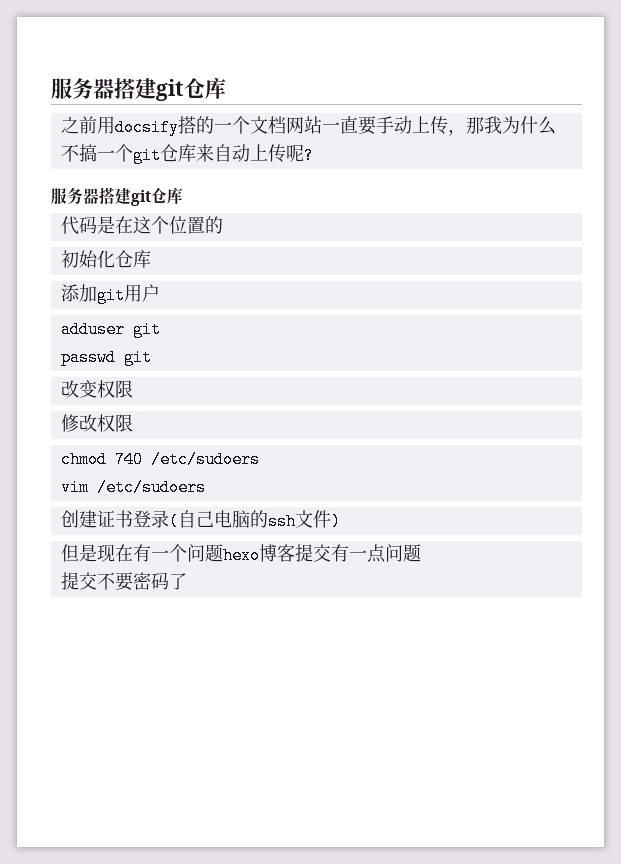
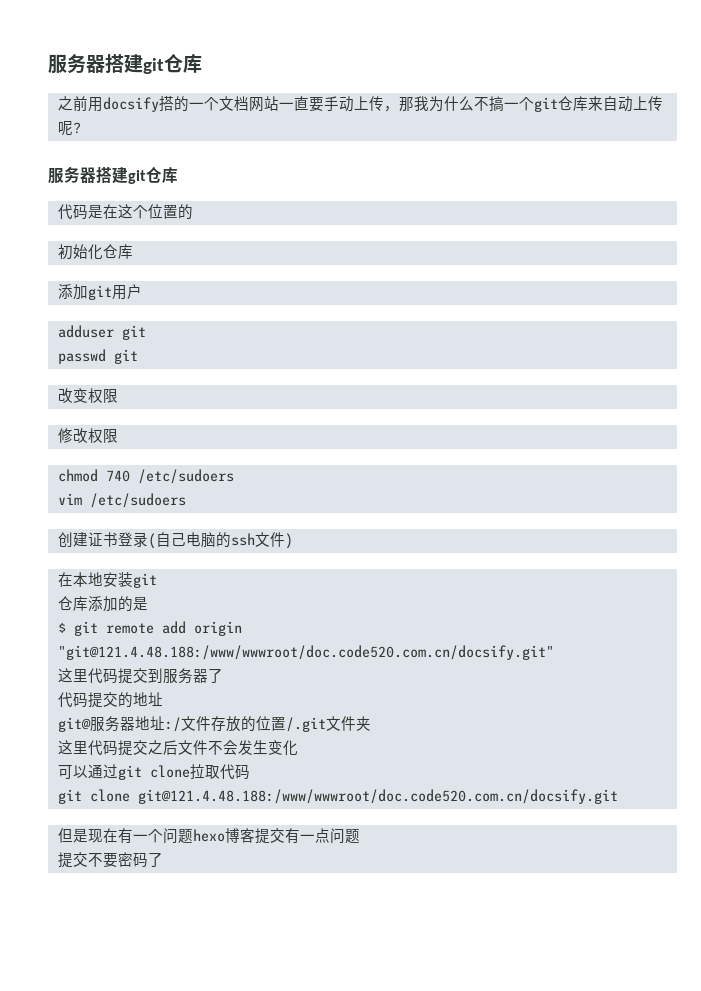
+ 在本地安装git
+ 仓库添加的是
+ $ git remote add origin "git@121.4.48.188:/www/wwwroot/doc.code520.com.cn/docsify.git"
+ 这里代码提交到服务器了
+ 代码提交的地址
+ git@服务器地址:/文件存放的位置/.git文件夹
+ 这里代码提交之后文件不会发生变化
+ 可以通过git clone拉取代码
+ git clone git@121.4.48.188:/www/wwwroot/doc.code520.com.cn/docsify.git

